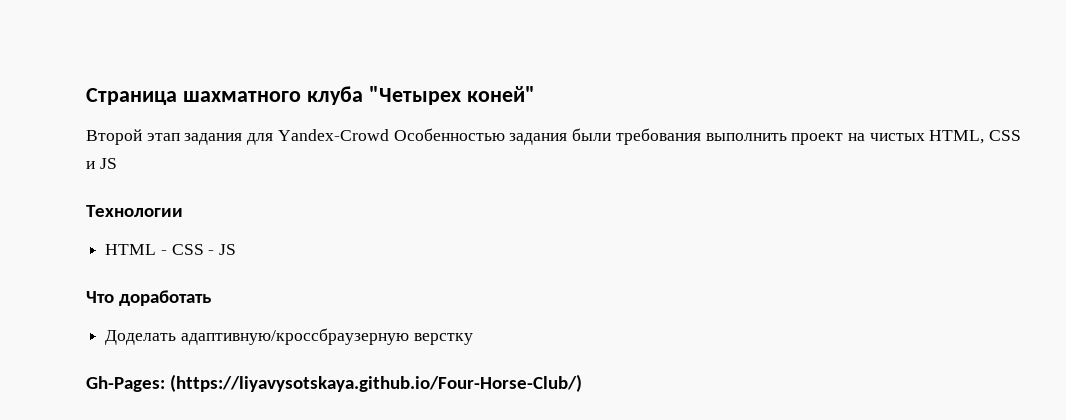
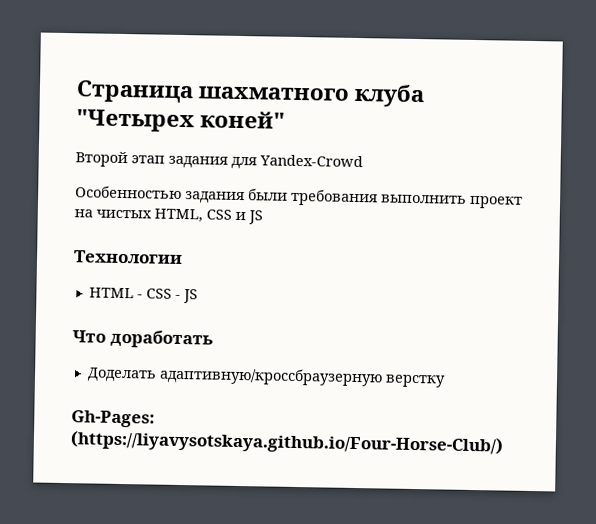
- Второй этап задания для Yandex-Crowd Особенностью задания были требования выполнить проект на чистых HTML, CSS и JS
+ Второй этап задания для Yandex-Crowd
+ Особенностью задания были требования выполнить проект на чистых HTML, CSS и JS

